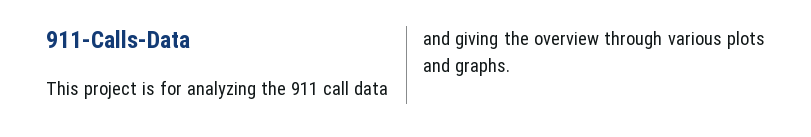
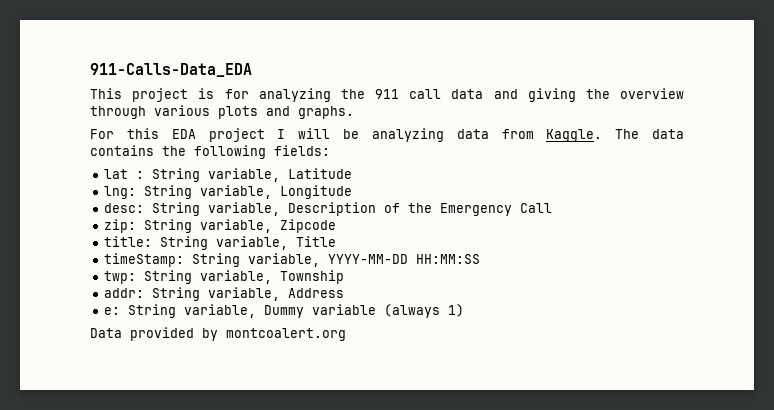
- 911-Calls-Data
+ 911-Calls-Data_EDA
+ For this EDA project I will be analyzing data from Kaggle. The data contains the following fields:
+ lat : String variable, Latitude
+ lng: String variable, Longitude
+ desc: String variable, Description of the Emergency Call
+ zip: String variable, Zipcode
+ title: String variable, Title
+ timeStamp: String variable, YYYY-MM-DD HH:MM:SS
+ twp: String variable, Township
+ addr: String variable, Address
+ e: String variable, Dummy variable (always 1)
+ Data provided by montcoalert.org

